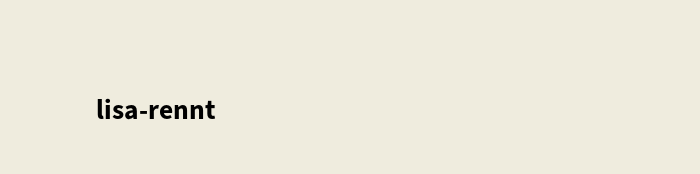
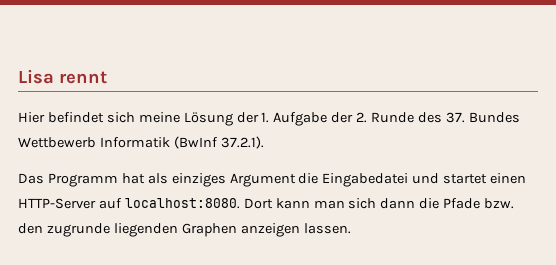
- lisa-rennt
+ Lisa rennt
+ Hier befindet sich meine Lösung der 1. Aufgabe der 2. Runde des 37. Bundes Wettbewerb Informatik (BwInf 37.2.1).
+ Das Programm hat als einziges Argument die Eingabedatei und startet einen HTTP-Server auf localhost:8080. Dort kann man sich dann die Pfade bzw. den zugrunde liegenden Graphen anzeigen lassen.

